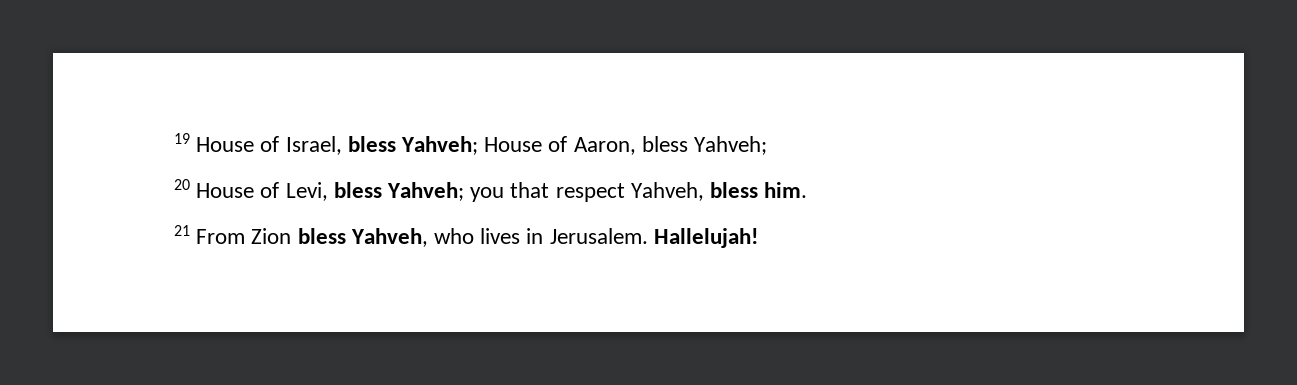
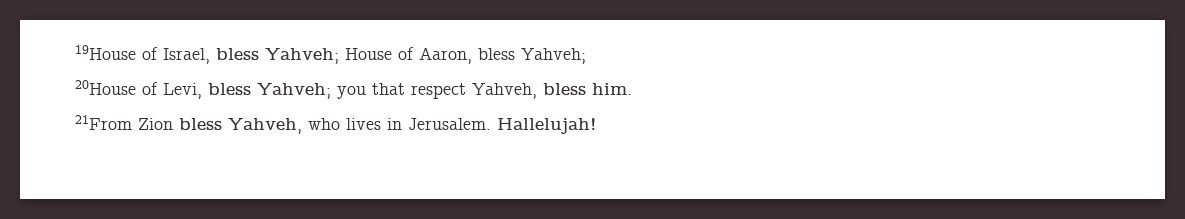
- 19 House of Israel, bless Yahveh; House of Aaron, bless Yahveh;
+ 19House of Israel, bless Yahveh; House of Aaron, bless Yahveh;
- 20 House of Levi, bless Yahveh; you that respect Yahveh, bless him.
+ 20House of Levi, bless Yahveh; you that respect Yahveh, bless him.
- 21 From Zion bless Yahveh, who lives in Jerusalem.
+ 21From Zion bless Yahveh, who lives in Jerusalem.

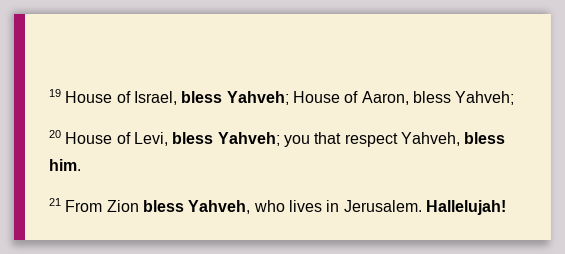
- 19House of Israel, bless Yahveh; House of Aaron, bless Yahveh;
+ 19 House of Israel, bless Yahveh; House of Aaron, bless Yahveh;
- 20House of Levi, bless Yahveh; you that respect Yahveh, bless him.
+ 20 House of Levi, bless Yahveh; you that respect Yahveh, bless him.
- 21From Zion bless Yahveh, who lives in Jerusalem.
+ 21 From Zion bless Yahveh, who lives in Jerusalem.

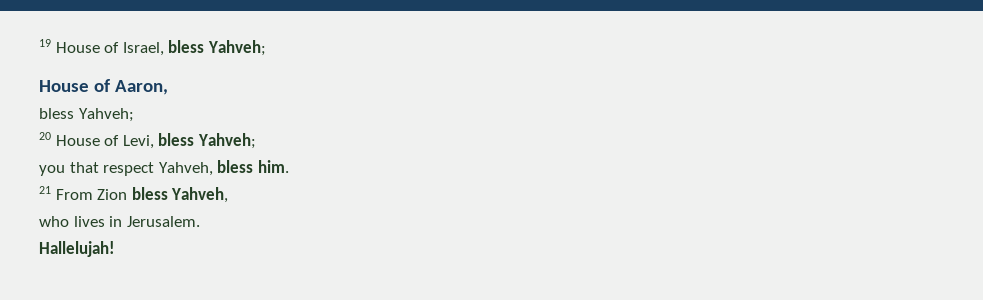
- 19 House of Israel, bless Yahveh; House of Aaron, bless Yahveh;
+ 19 House of Israel, bless Yahveh;
+ House of Aaron,
+ bless Yahveh;
- 20 House of Levi, bless Yahveh; you that respect Yahveh, bless him.
+ 20 House of Levi, bless Yahveh;
+ you that respect Yahveh, bless him.
- 21 From Zion bless Yahveh, who lives in Jerusalem. Hallelujah!
+ 21 From Zion bless Yahveh,
+ who lives in Jerusalem.
+ Hallelujah!

